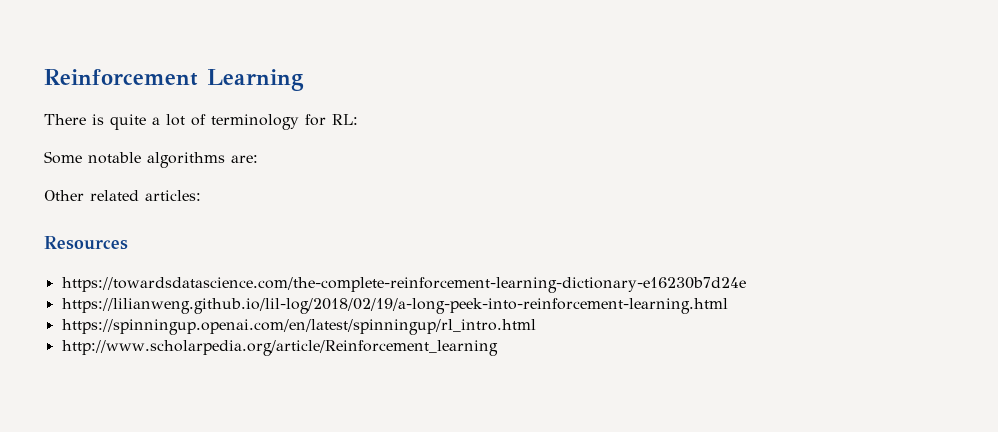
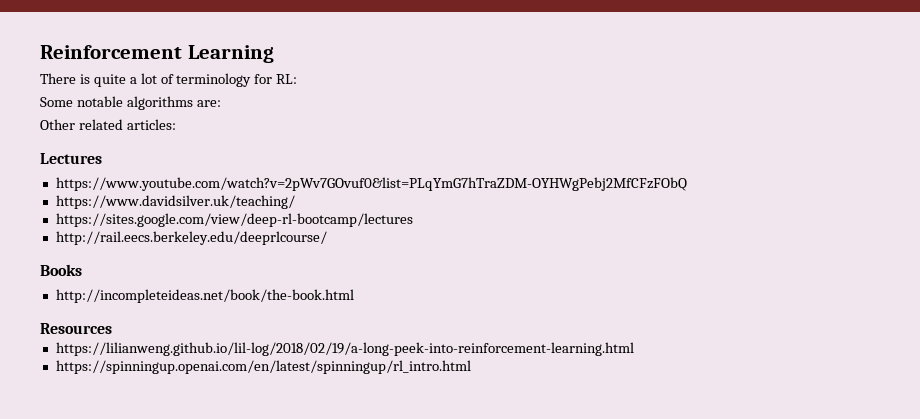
+ Lectures
+ https://www.youtube.com/watch?v=2pWv7GOvuf0&list=PLqYmG7hTraZDM-OYHWgPebj2MfCFzFObQ
+ https://www.davidsilver.uk/teaching/
+ https://sites.google.com/view/deep-rl-bootcamp/lectures
+ http://rail.eecs.berkeley.edu/deeprlcourse/
+ Books
+ http://incompleteideas.net/book/the-book.html
- https://towardsdatascience.com/the-complete-reinforcement-learning-dictionary-e16230b7d24e
- http://www.scholarpedia.org/article/Reinforcement_learning

